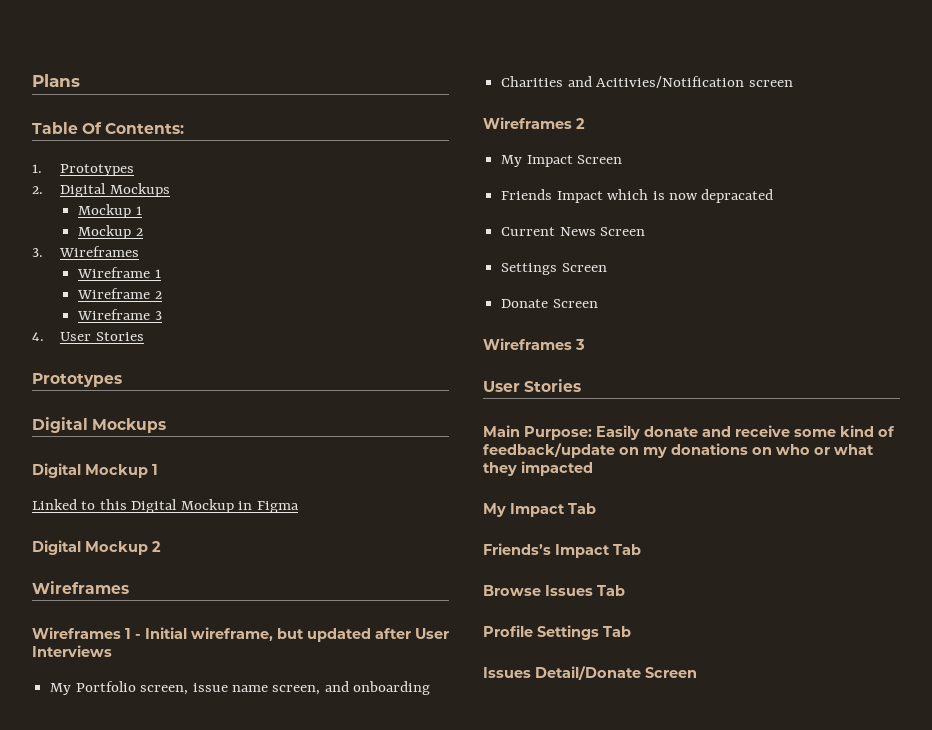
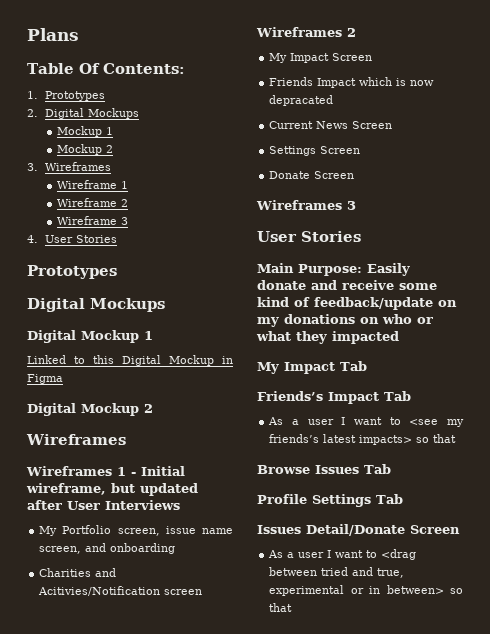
+ As a user I want to <see my friends’s latest impacts> so that
+ As a user I want to <drag between tried and true, experimental or in between> so that

